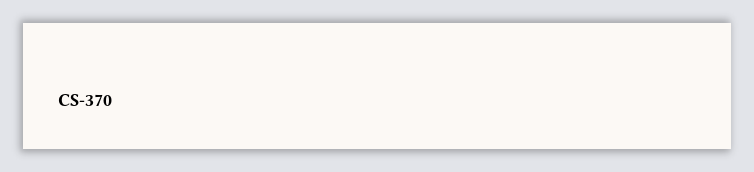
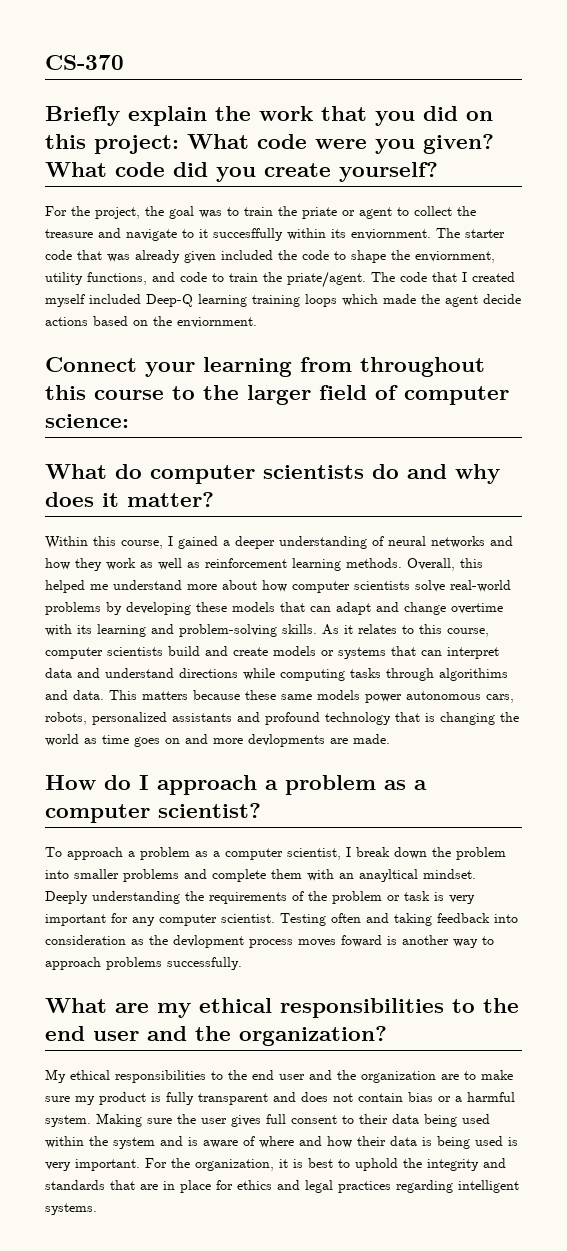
+ Briefly explain the work that you did on this project: What code were you given? What code did you create yourself?
+ For the project, the goal was to train the priate or agent to collect the treasure and navigate to it succesffully within its enviornment. The starter code that was already given included the code to shape the enviornment, utility functions, and code to train the priate/agent. The code that I created myself included Deep-Q learning training loops which made the agent decide actions based on the enviornment.
+ Connect your learning from throughout this course to the larger field of computer science:
+ What do computer scientists do and why does it matter?
+ Within this course, I gained a deeper understanding of neural networks and how they work as well as reinforcement learning methods. Overall, this helped me understand more about how computer scientists solve real-world problems by developing these models that can adapt and change overtime with its learning and problem-solving skills. As it relates to this course, computer scientists build and create models or systems that can interpret data and understand directions while computing tasks through algorithims and data. This matters because these same models power autonomous cars, robots, personalized assistants and profound technology that is changing the world as time goes on and more devlopments are made.
+ How do I approach a problem as a computer scientist?
+ To approach a problem as a computer scientist, I break down the problem into smaller problems and complete them with an anayltical mindset. Deeply understanding the requirements of the problem or task is very important for any computer scientist. Testing often and taking feedback into consideration as the devlopment process moves foward is another way to approach problems successfully.
+ What are my ethical responsibilities to the end user and the organization?
+ My ethical responsibilities to the end user and the organization are to make sure my product is fully transparent and does not contain bias or a harmful system. Making sure the user gives full consent to their data being used within the system and is aware of where and how their data is being used is very important. For the organization, it is best to uphold the integrity and standards that are in place for ethics and legal practices regarding intelligent systems.

